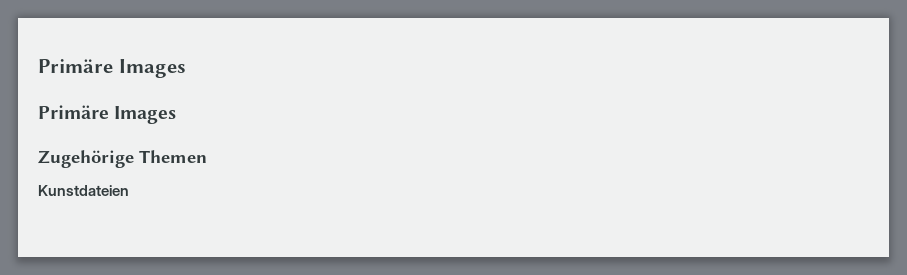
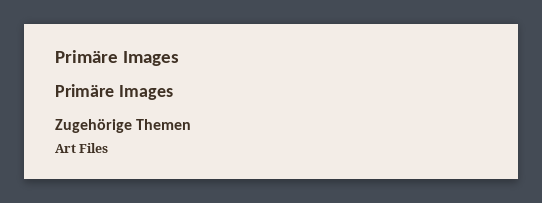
- Kunstdateien
+ Art Files

